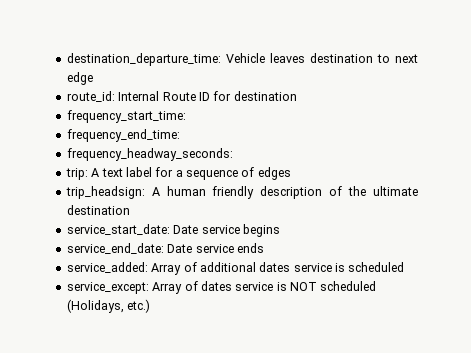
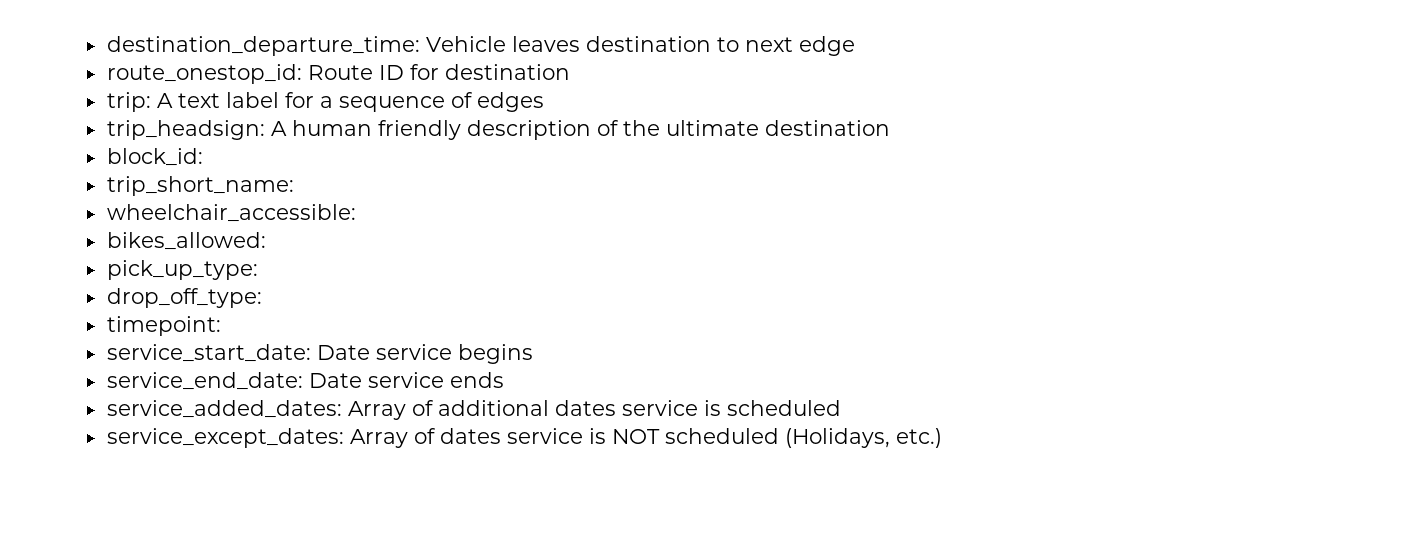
- route_id: Internal Route ID for destination
+ route_onestop_id: Route ID for destination
- frequency_start_time:
- frequency_end_time:
- frequency_headway_seconds:
+ block_id:
+ trip_short_name:
+ wheelchair_accessible:
+ bikes_allowed:
+ pick_up_type:
+ drop_off_type:
+ timepoint:
- service_added: Array of additional dates service is scheduled
+ service_added_dates: Array of additional dates service is scheduled
- service_except: Array of dates service is NOT scheduled (Holidays, etc.)
+ service_except_dates: Array of dates service is NOT scheduled (Holidays, etc.)

